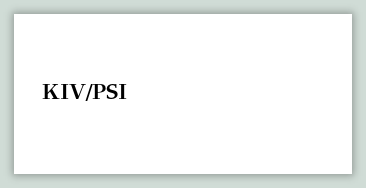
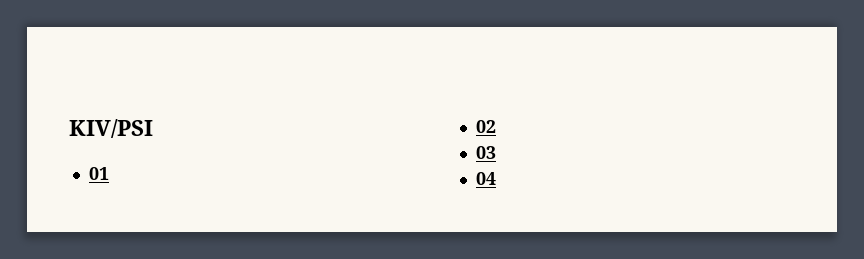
+ 01
+ 02
+ 03
+ 04

